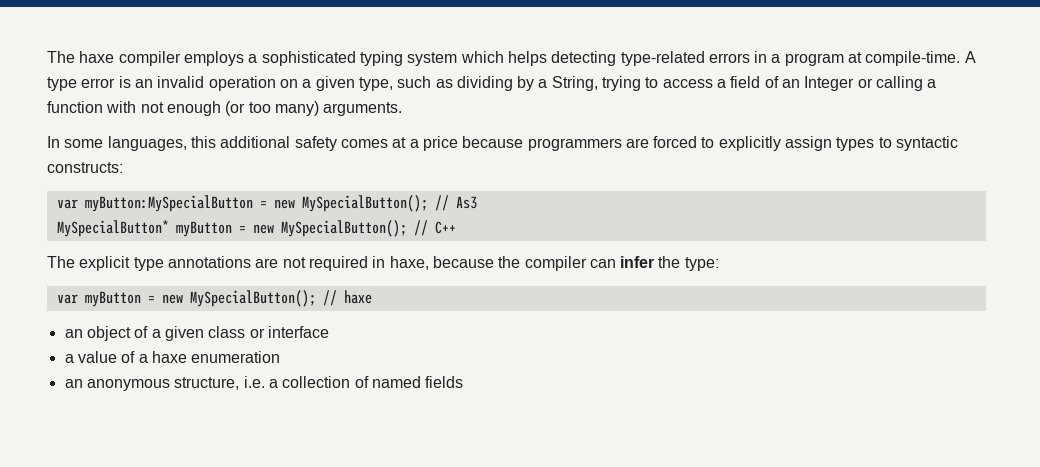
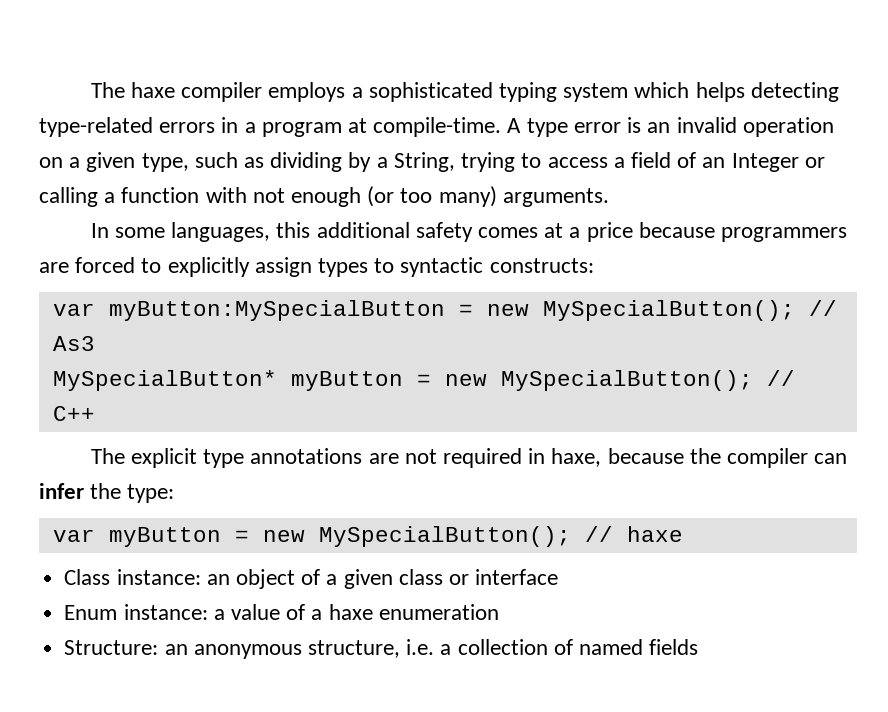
- an object of a given class or interface
+ Class instance: an object of a given class or interface
- a value of a haxe enumeration
+ Enum instance: a value of a haxe enumeration
- an anonymous structure, i.e. a collection of named fields
+ Structure: an anonymous structure, i.e. a collection of named fields

